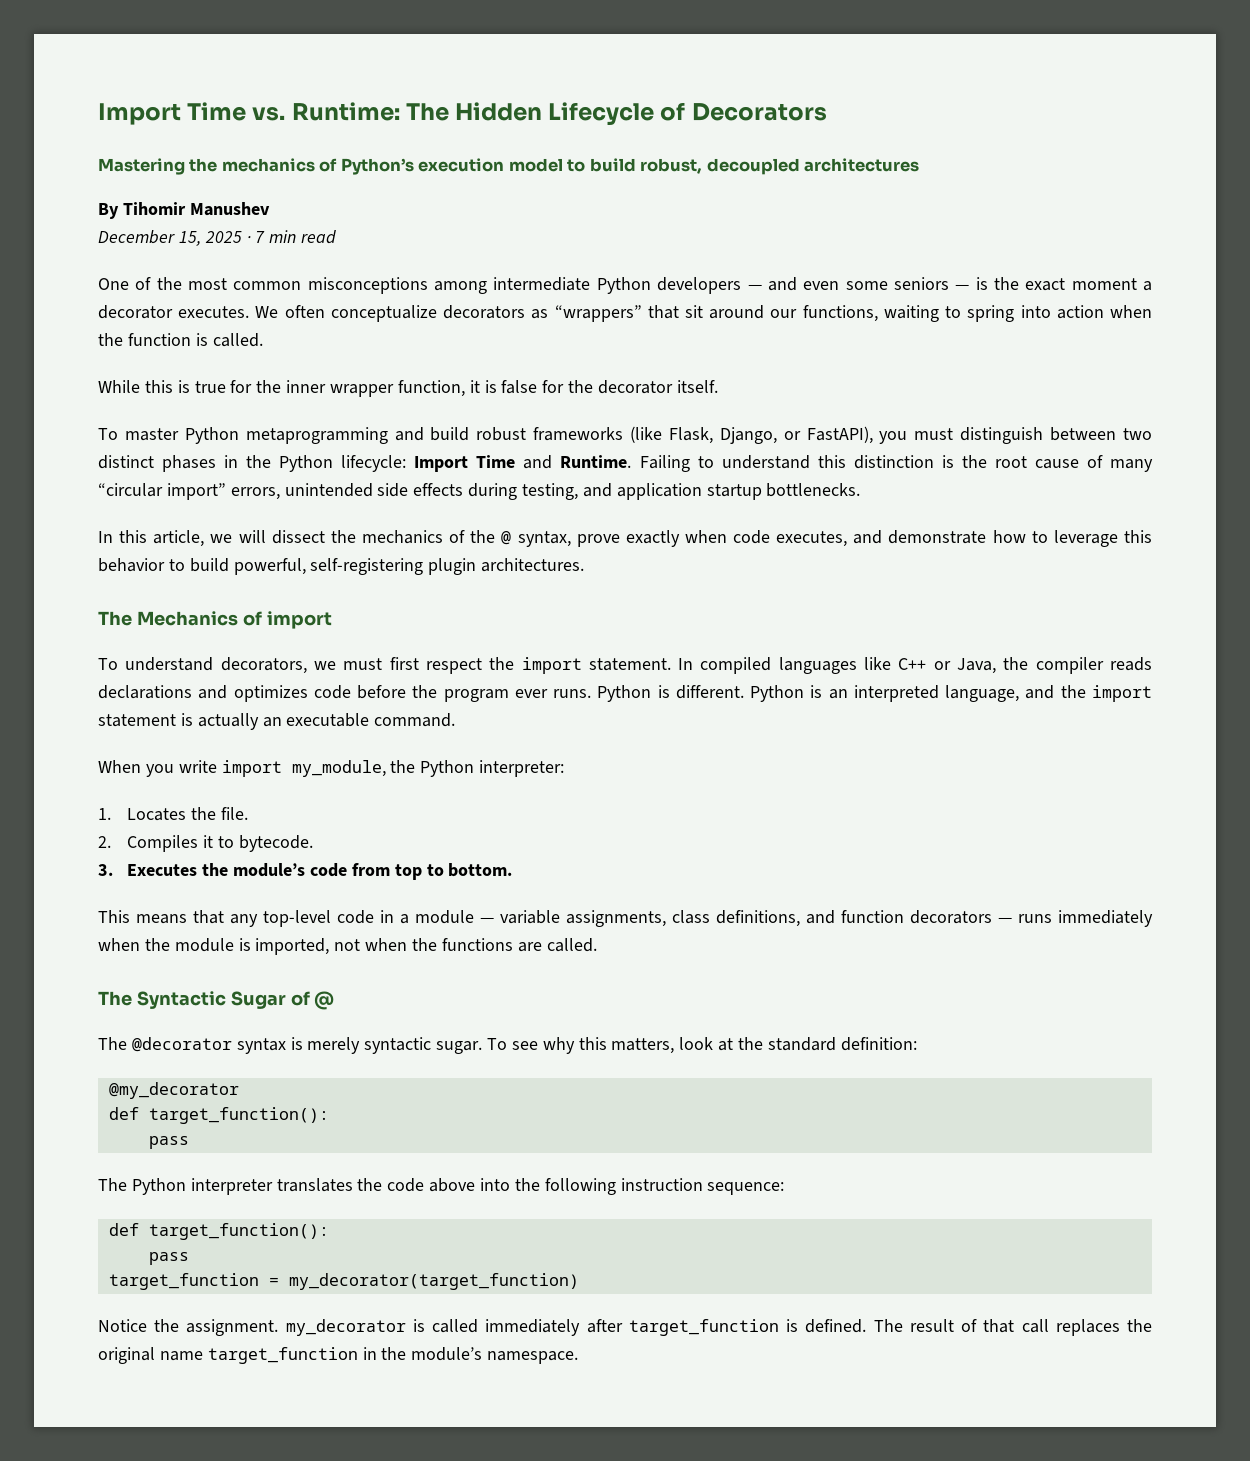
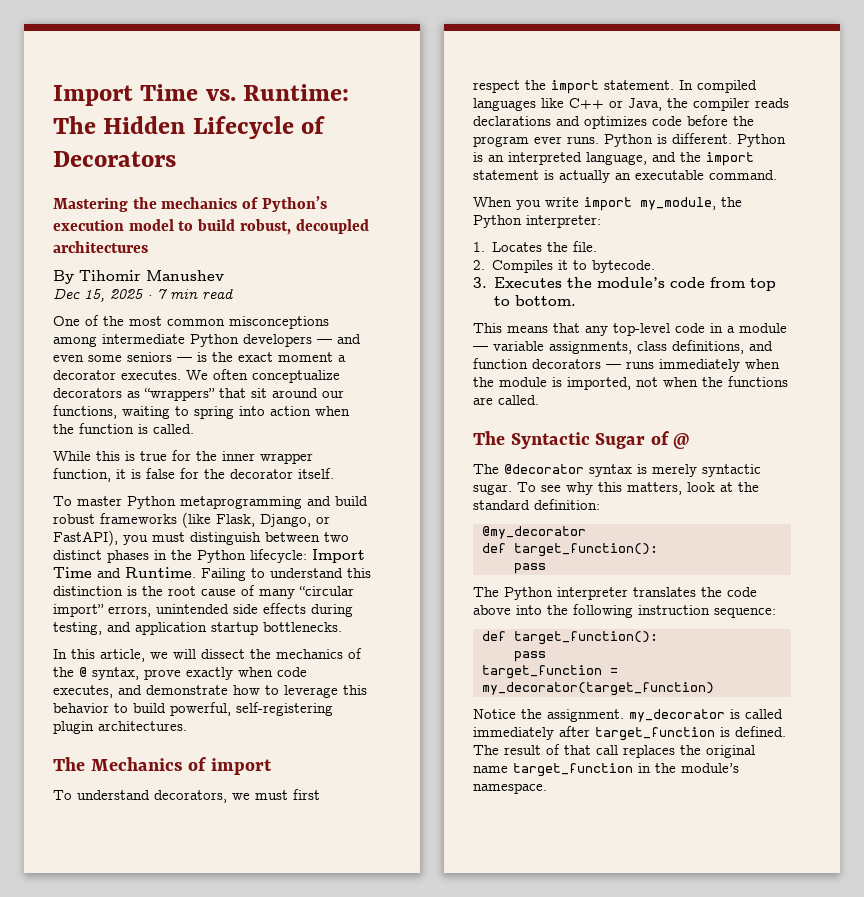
- December 15, 2025 · 7 min read
+ Dec 15, 2025 · 7 min read

